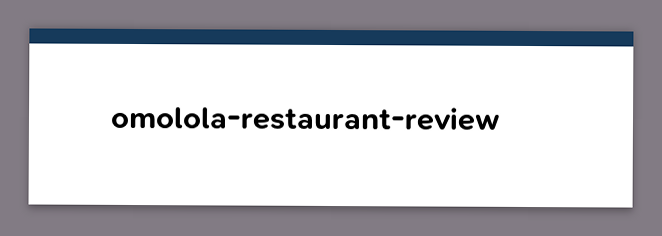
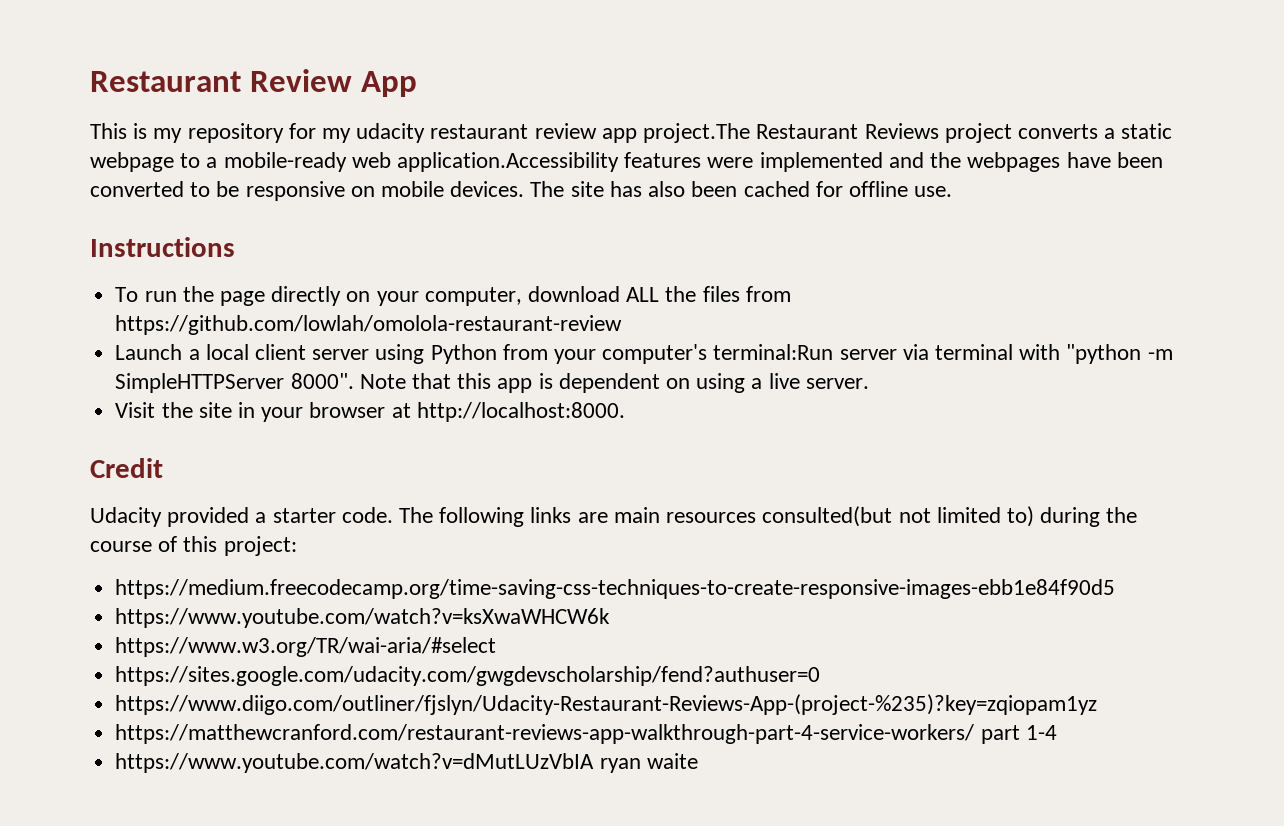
- omolola-restaurant-review
+ Restaurant Review App
+ This is my repository for my udacity restaurant review app project.The Restaurant Reviews project converts a static webpage to a mobile-ready web application.Accessibility features were implemented and the webpages have been converted to be responsive on mobile devices. The site has also been cached for offline use.
+ Instructions
+ To run the page directly on your computer, download ALL the files from https://github.com/lowlah/omolola-restaurant-review
+ Launch a local client server using Python from your computer's terminal:Run server via terminal with "python -m SimpleHTTPServer 8000". Note that this app is dependent on using a live server.
+ Visit the site in your browser at http://localhost:8000.
+ Credit
+ Udacity provided a starter code. The following links are main resources consulted(but not limited to) during the course of this project:
+ https://medium.freecodecamp.org/time-saving-css-techniques-to-create-responsive-images-ebb1e84f90d5
+ https://www.youtube.com/watch?v=ksXwaWHCW6k
+ https://www.w3.org/TR/wai-aria/#select
+ https://sites.google.com/udacity.com/gwgdevscholarship/fend?authuser=0
+ https://www.diigo.com/outliner/fjslyn/Udacity-Restaurant-Reviews-App-(project-%235)?key=zqiopam1yz
+ https://matthewcranford.com/restaurant-reviews-app-walkthrough-part-4-service-workers/ part 1-4
+ https://www.youtube.com/watch?v=dMutLUzVbIA ryan waite

